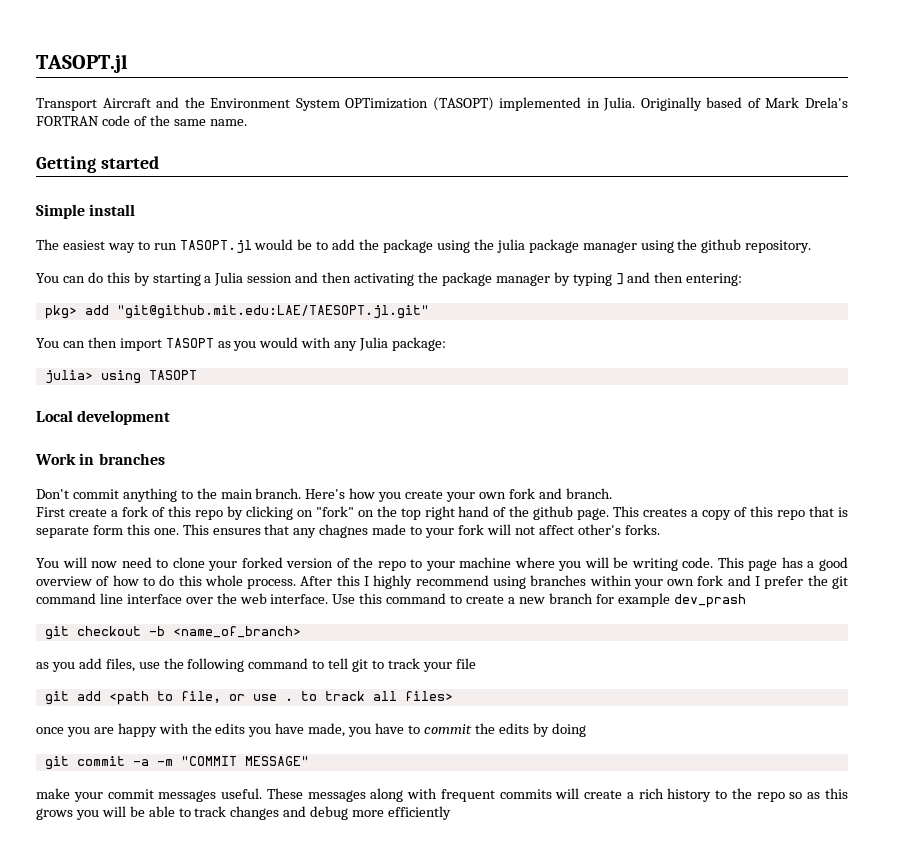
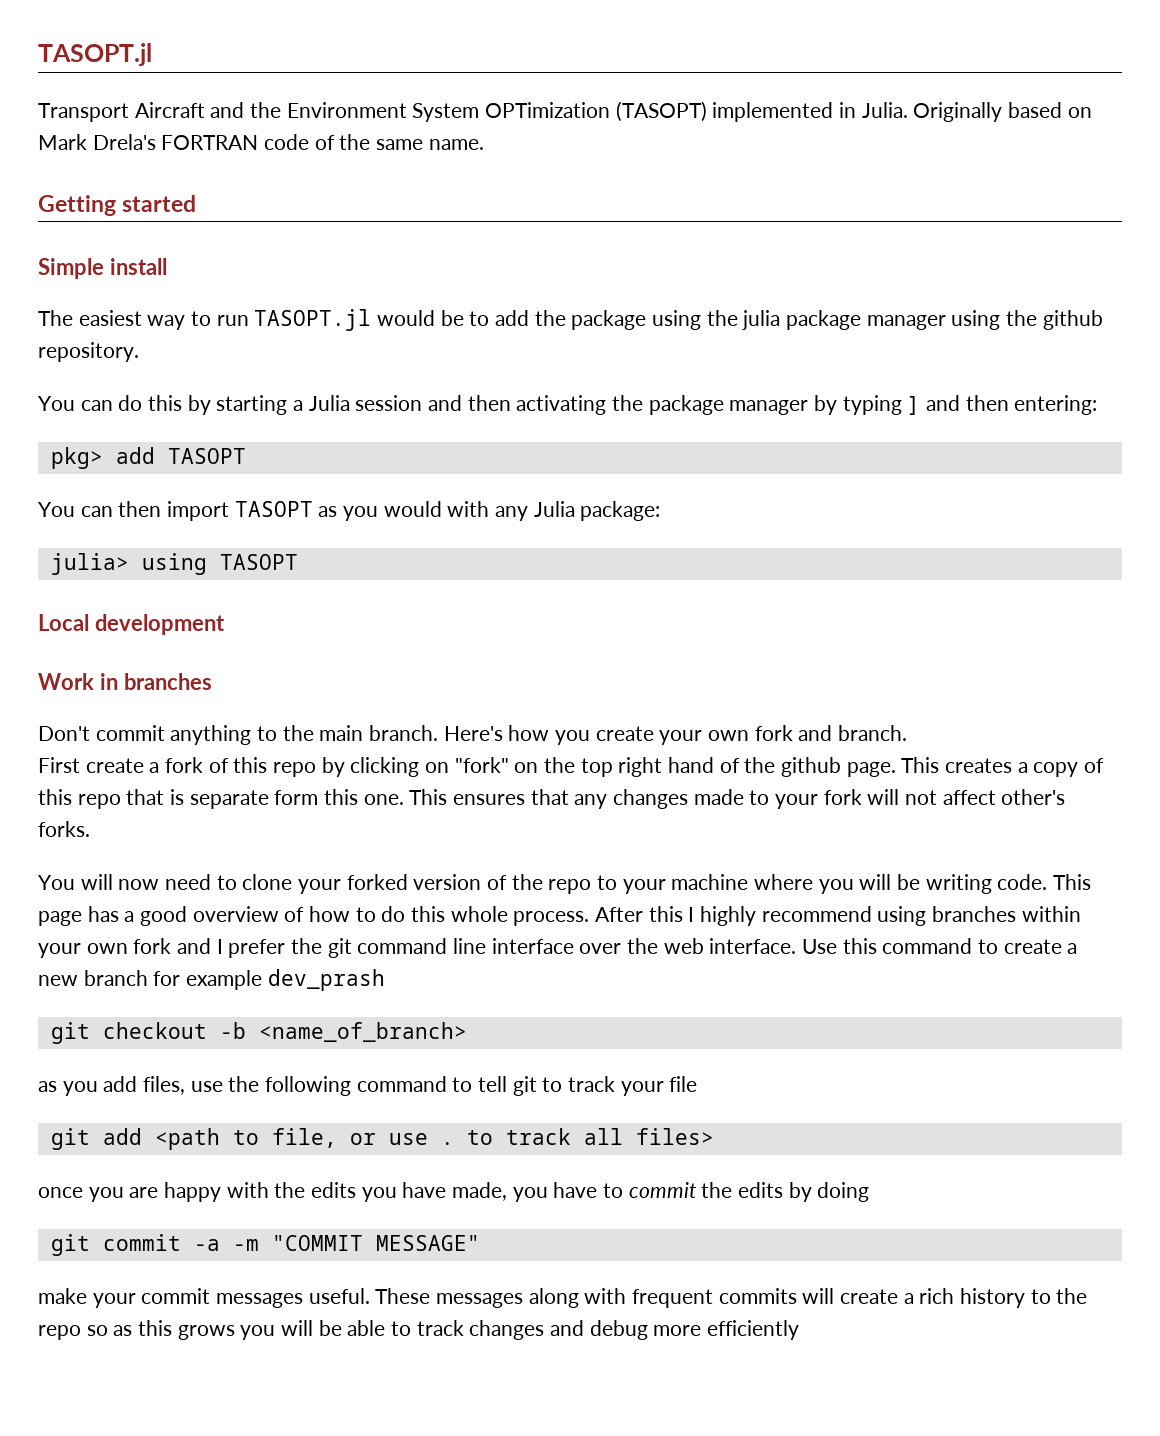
- Originally based of Mark Drela's FORTRAN code of the same name.
+ Originally based on Mark Drela's FORTRAN code of the same name.
- pkg> add "git@github.mit.edu:LAE/TAESOPT.jl.git"
+ pkg> add TASOPT
- This ensures that any chagnes made to your fork will not affect other's forks.
+ This ensures that any changes made to your fork will not affect other's forks.

